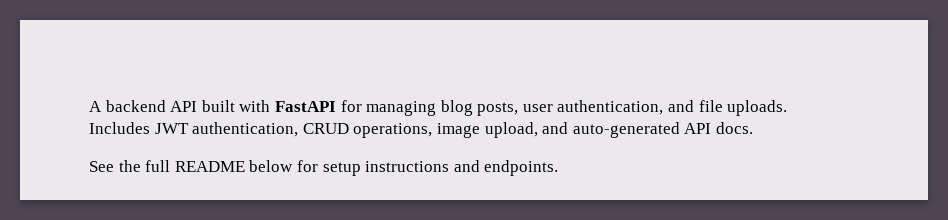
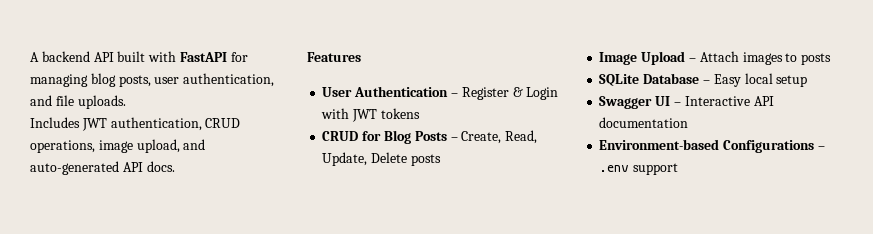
- See the full README below for setup instructions and endpoints.
+ Features
+ User Authentication – Register & Login with JWT tokens
+ CRUD for Blog Posts – Create, Read, Update, Delete posts
+ Image Upload – Attach images to posts
+ SQLite Database – Easy local setup
+ Swagger UI – Interactive API documentation
+ Environment-based Configurations – .env support

